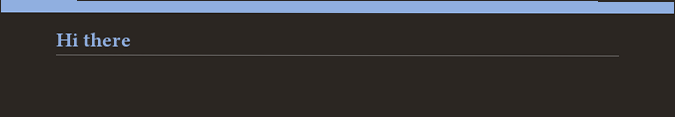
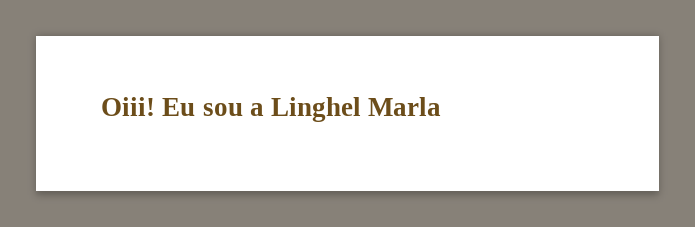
- Hi there
+ Oiii! Eu sou a Linghel Marla

